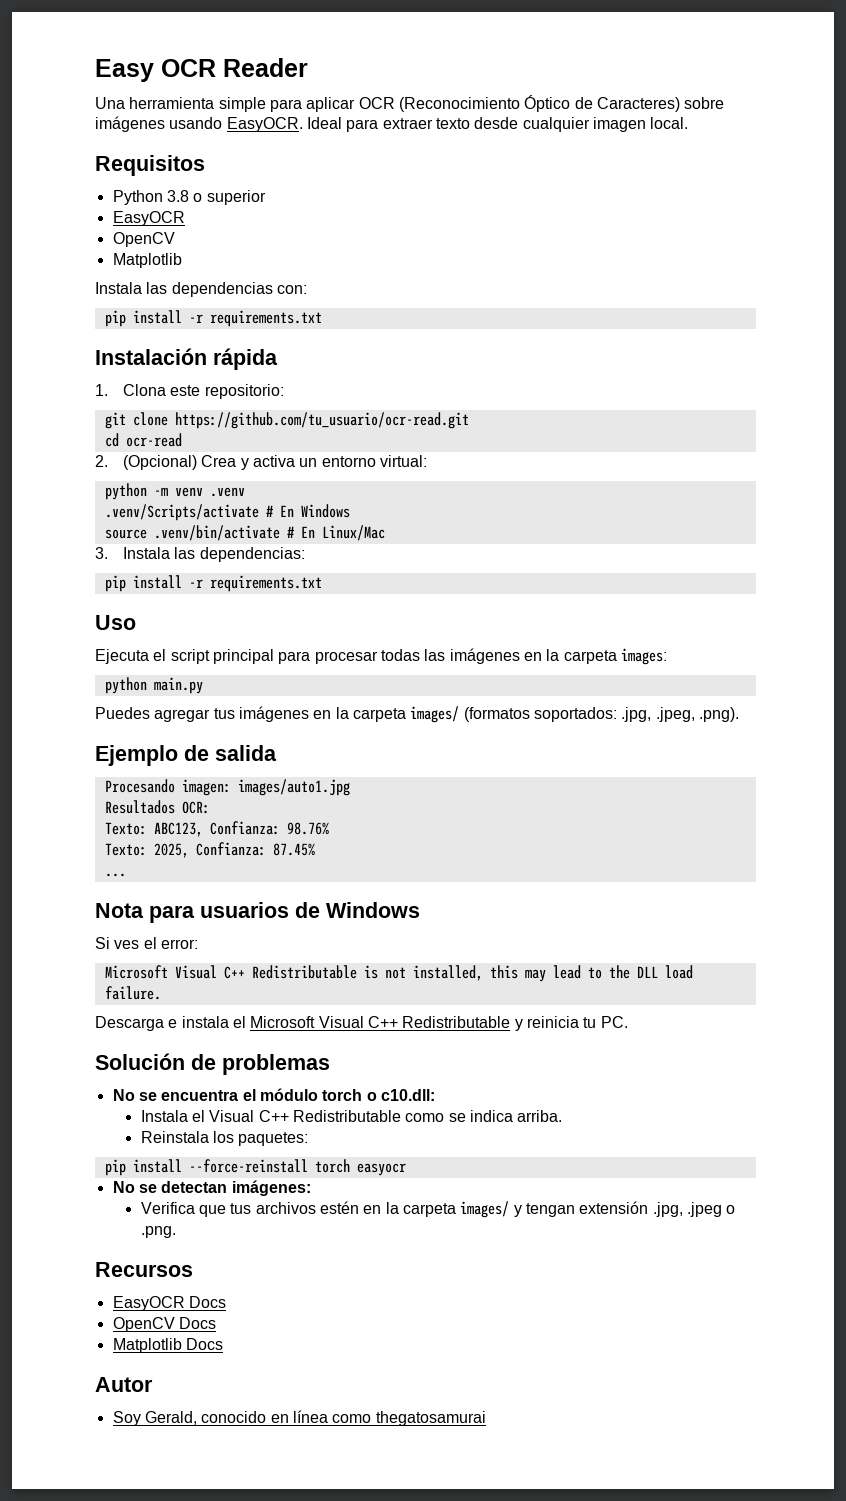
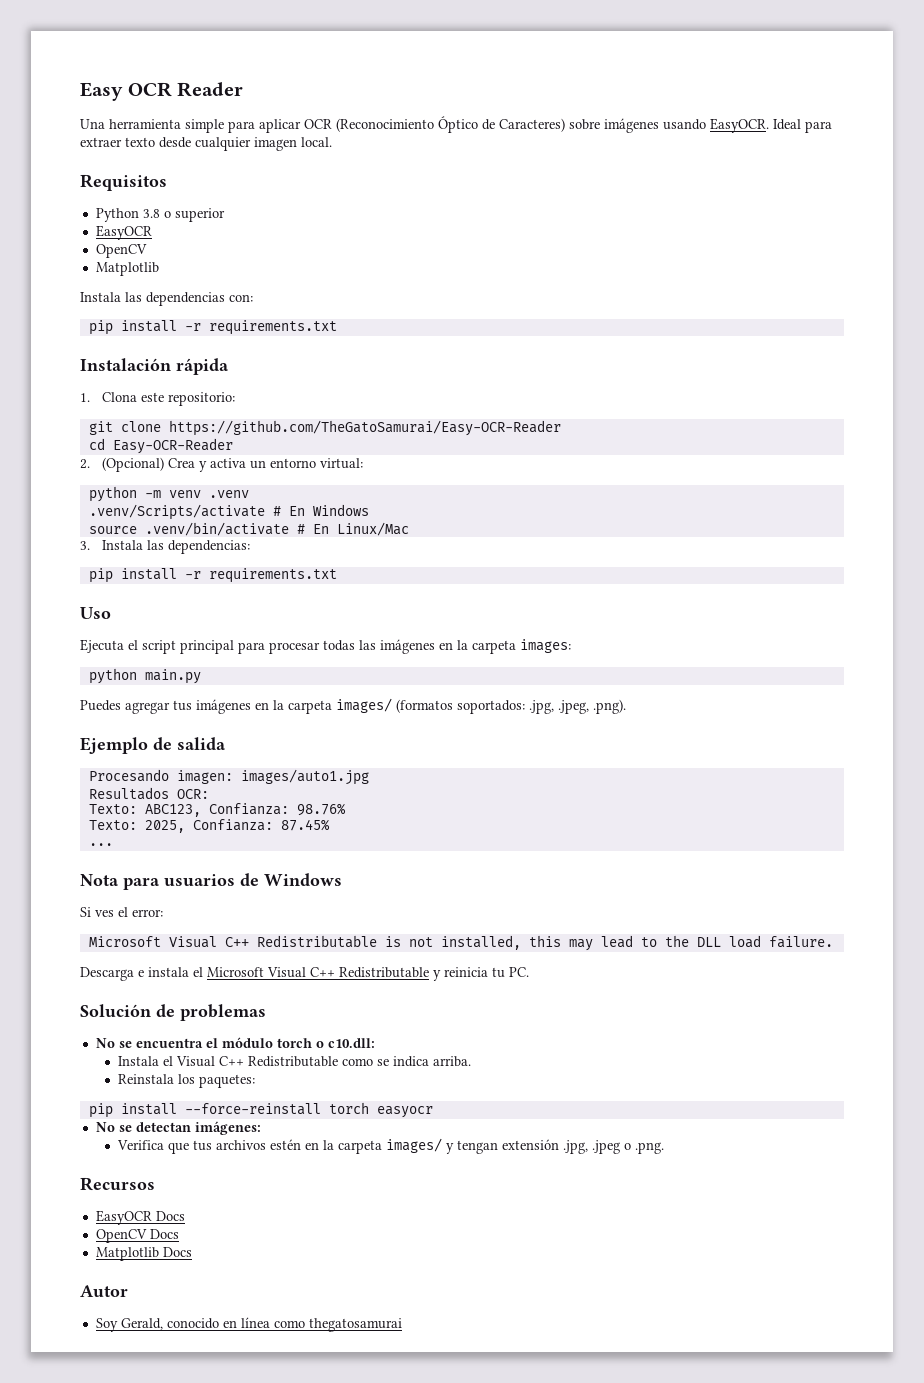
- git clone https://github.com/tu_usuario/ocr-read.git
+ git clone https://github.com/TheGatoSamurai/Easy-OCR-Reader
- cd ocr-read
+ cd Easy-OCR-Reader

